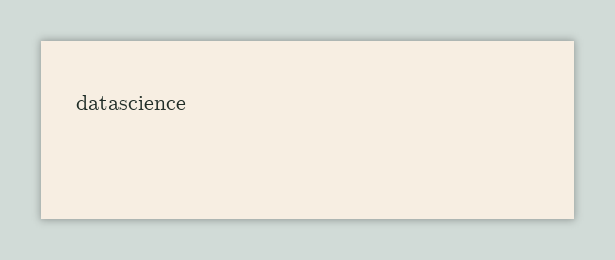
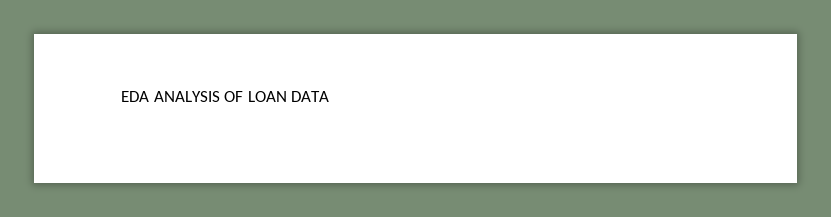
- datascience
+ EDA ANALYSIS OF LOAN DATA

